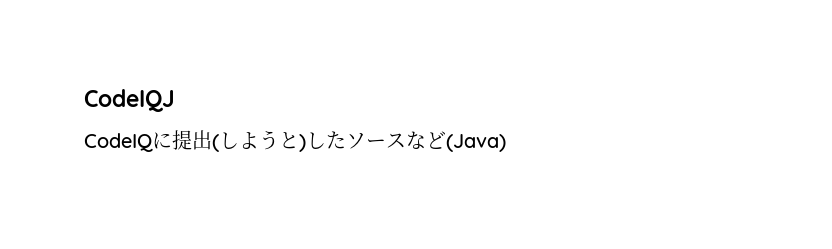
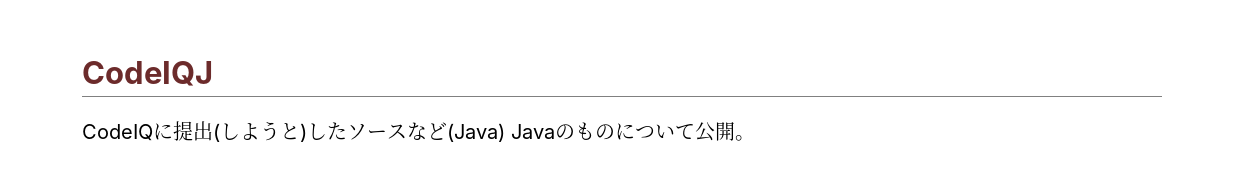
- CodeIQに提出(しようと)したソースなど(Java)
+ CodeIQに提出(しようと)したソースなど(Java) Javaのものについて公開。

